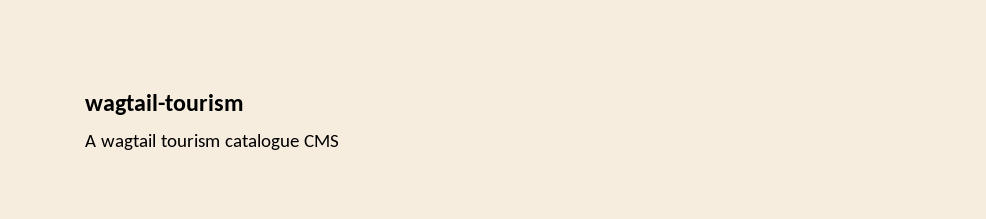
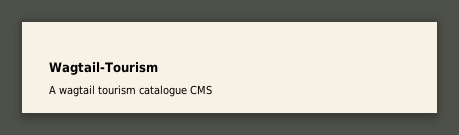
- wagtail-tourism
+ Wagtail-Tourism

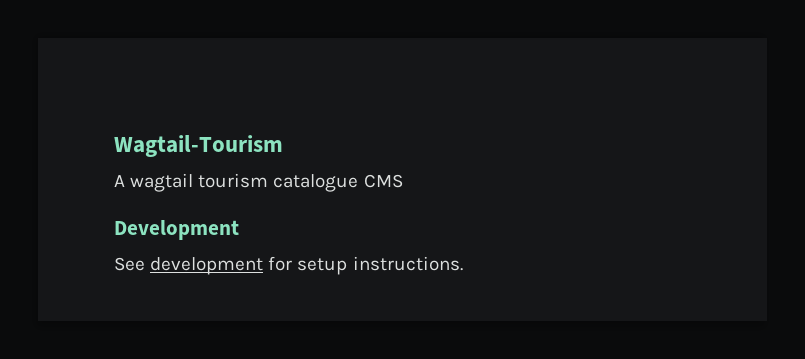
+ Development
+ See development for setup instructions.

